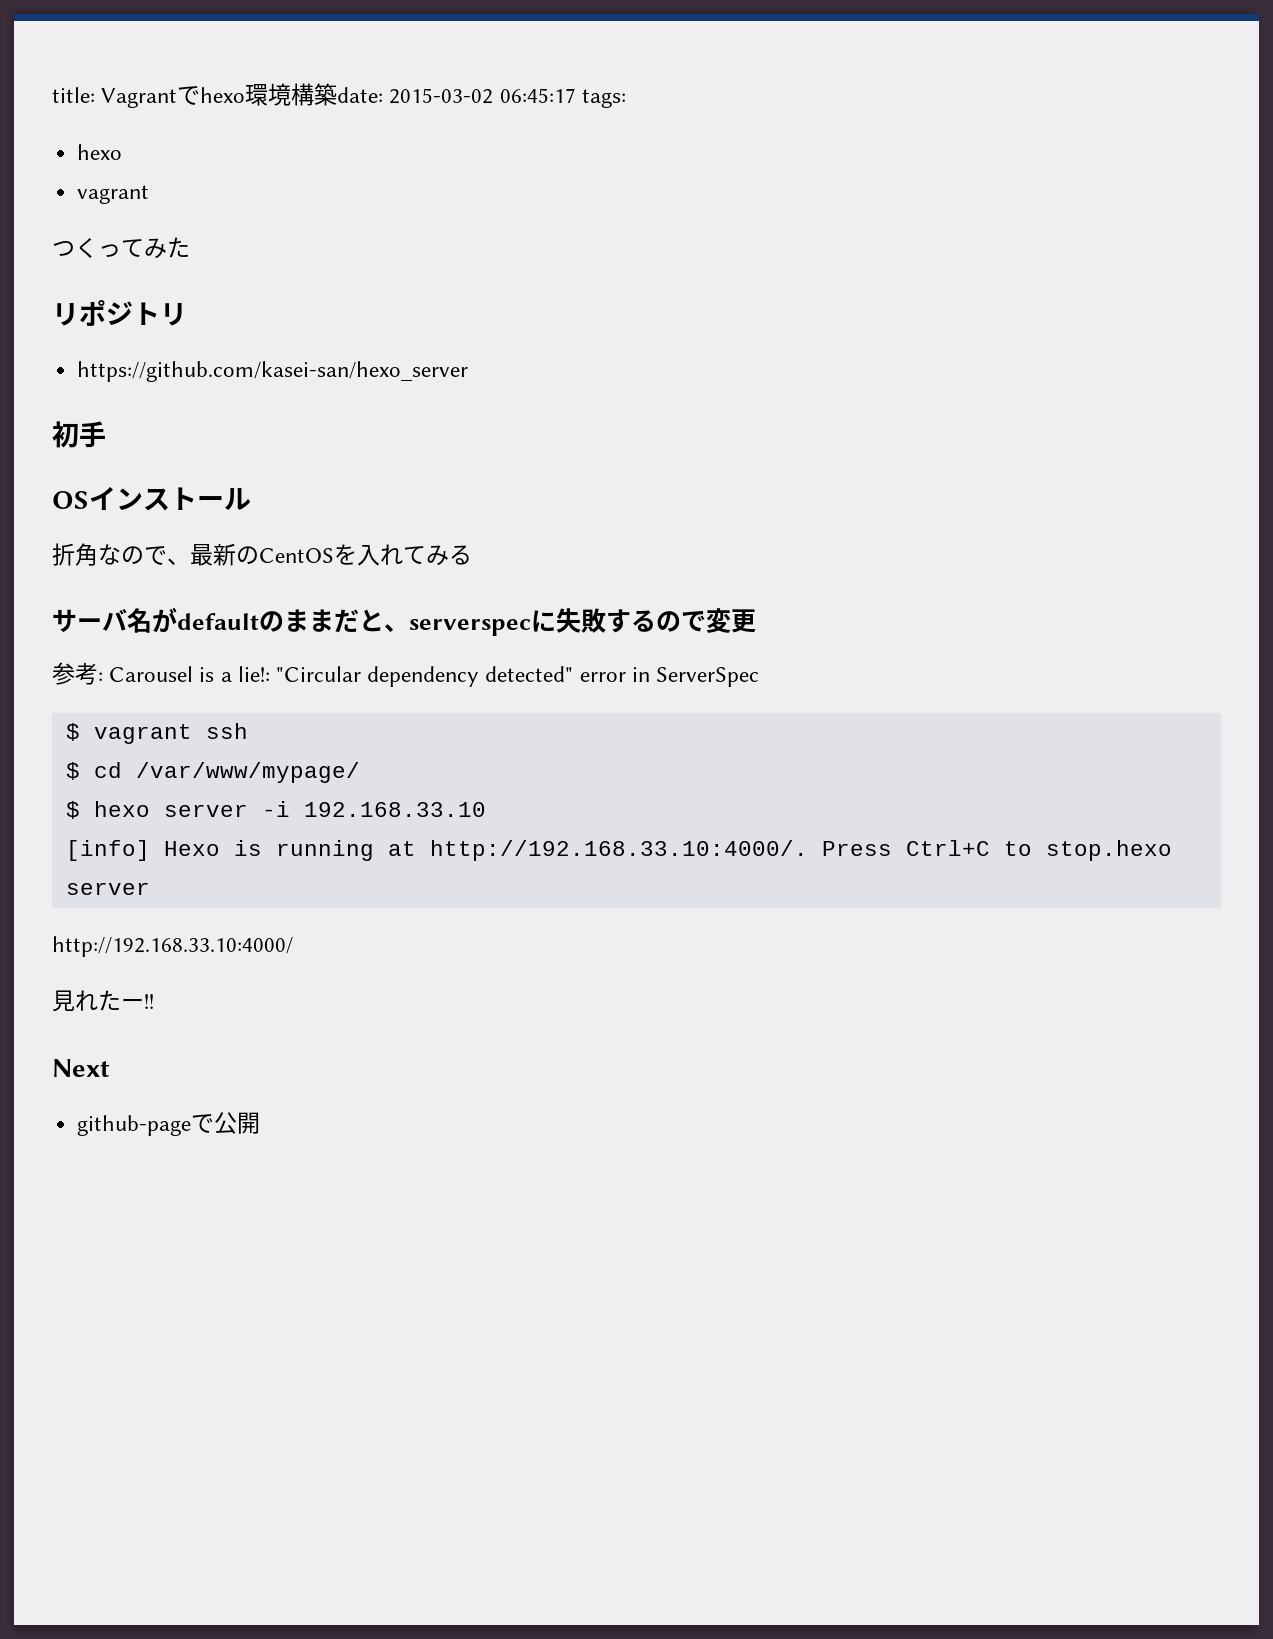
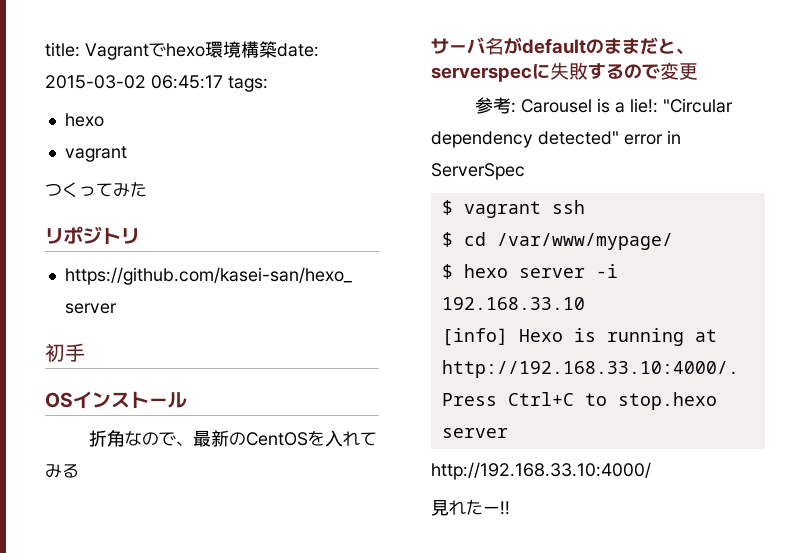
- Next
- github-pageで公開

